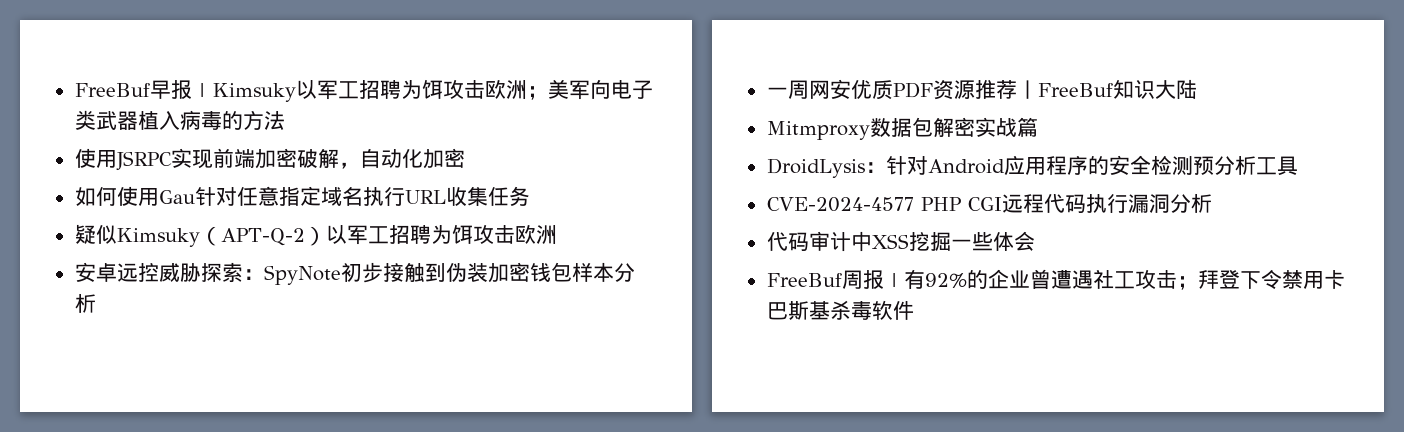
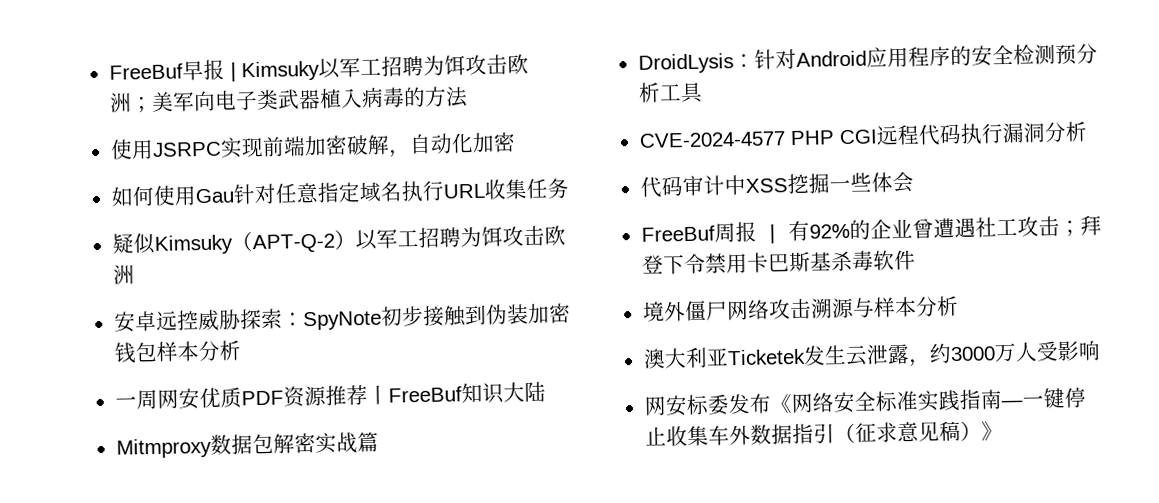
+ 境外僵尸网络攻击溯源与样本分析
+ 澳大利亚Ticketek发生云泄露，约3000万人受影响
+ 网安标委发布《网络安全标准实践指南—一键停止收集车外数据指引（征求意见稿）》

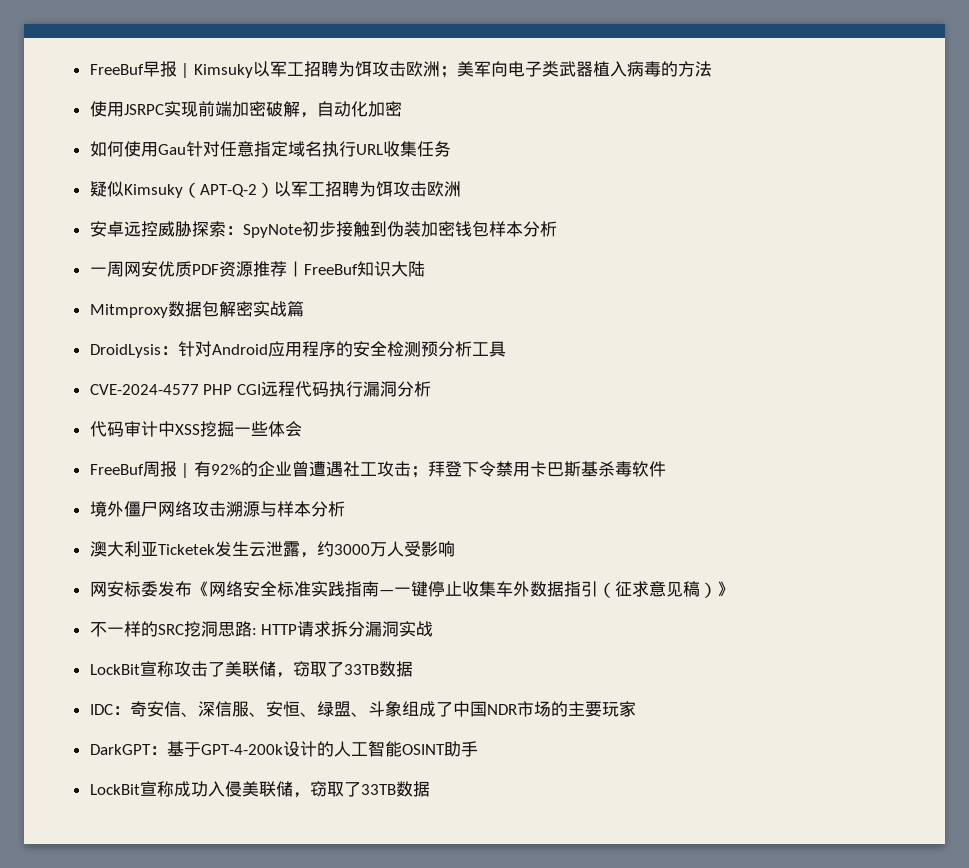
+ 不一样的SRC挖洞思路: HTTP请求拆分漏洞实战
+ LockBit宣称攻击了美联储，窃取了33TB数据
+ IDC：奇安信、深信服、安恒、绿盟、斗象组成了中国NDR市场的主要玩家
+ DarkGPT：基于GPT-4-200k设计的人工智能OSINT助手
+ LockBit宣称成功入侵美联储，窃取了33TB数据

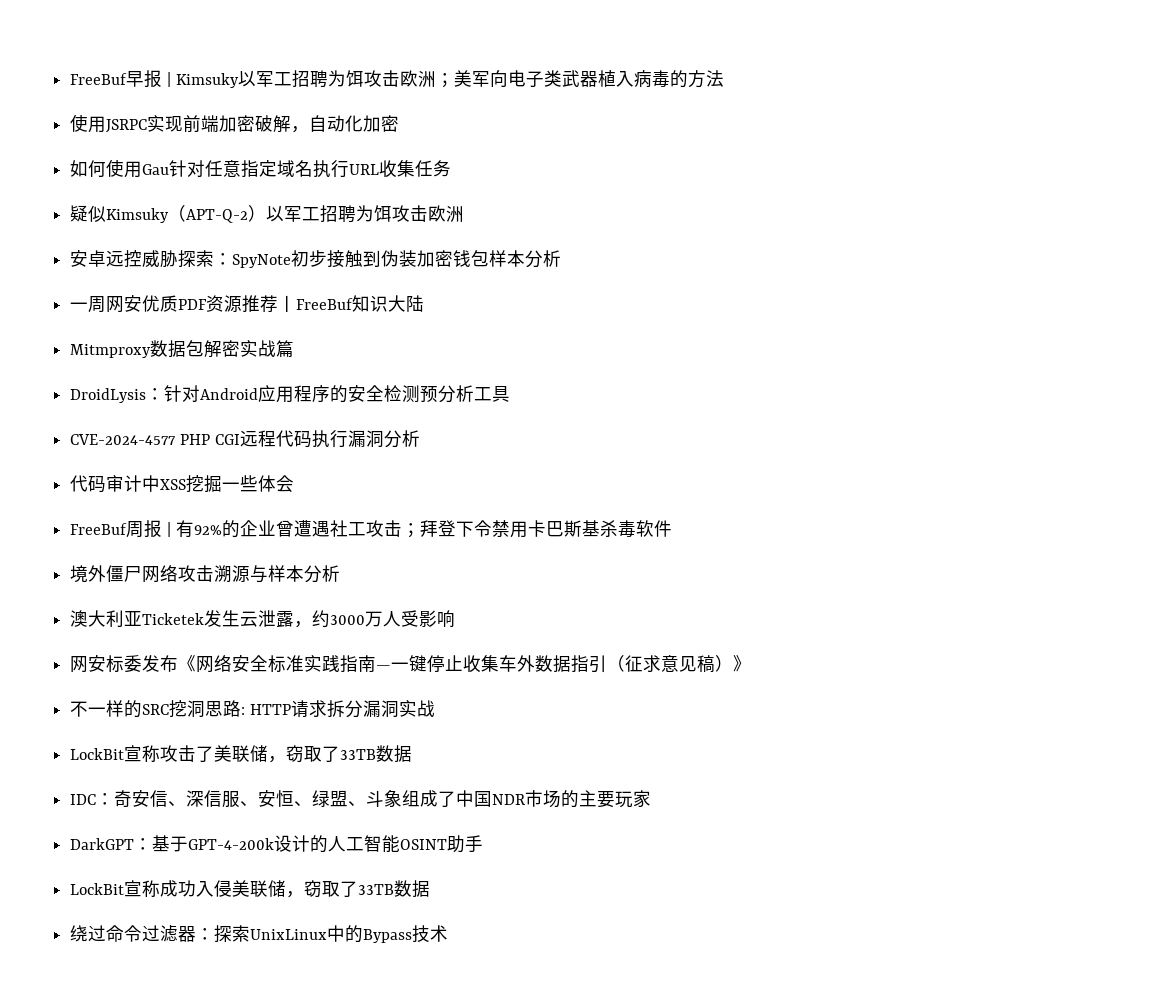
+ 绕过命令过滤器：探索UnixLinux中的Bypass技术

